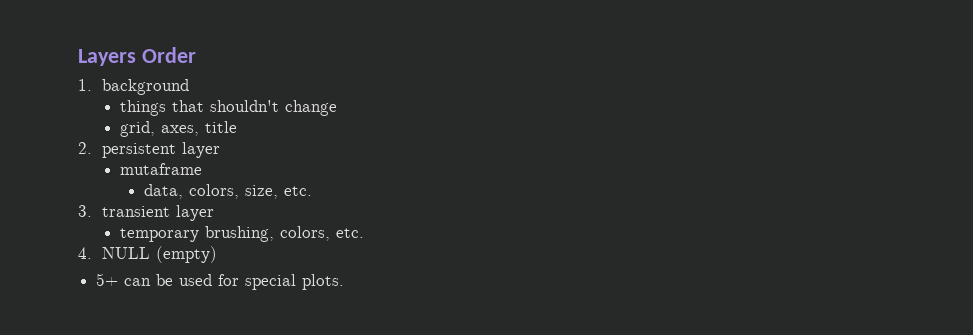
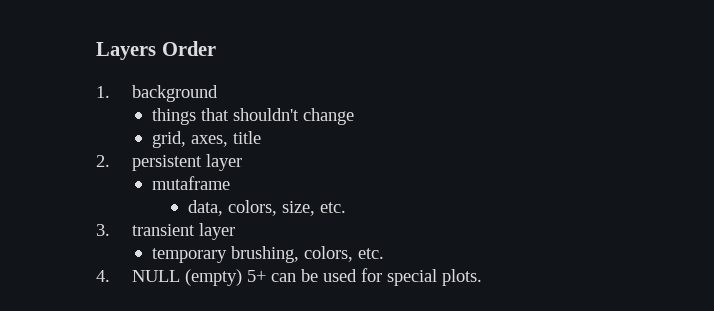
- 4. NULL (empty)
- 5+ can be used for special plots.
+ 4. NULL (empty) 5+ can be used for special plots.

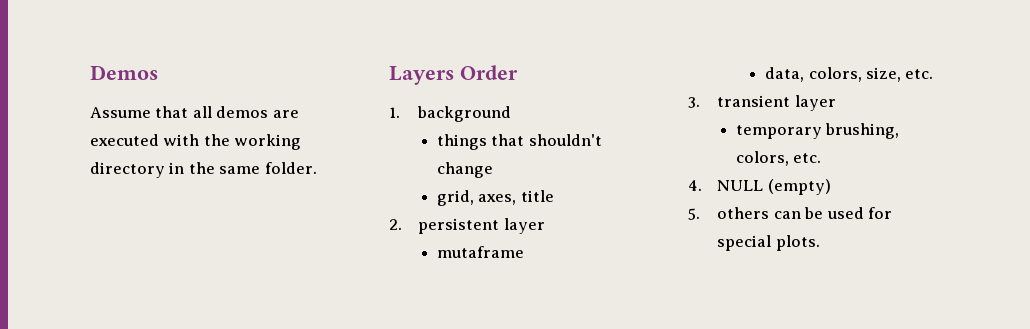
+ Demos
+ Assume that all demos are executed with the working directory in the same folder.
- 4. NULL (empty) 5+ can be used for special plots.
+ 4. NULL (empty)
+ 5. others can be used for special plots.

